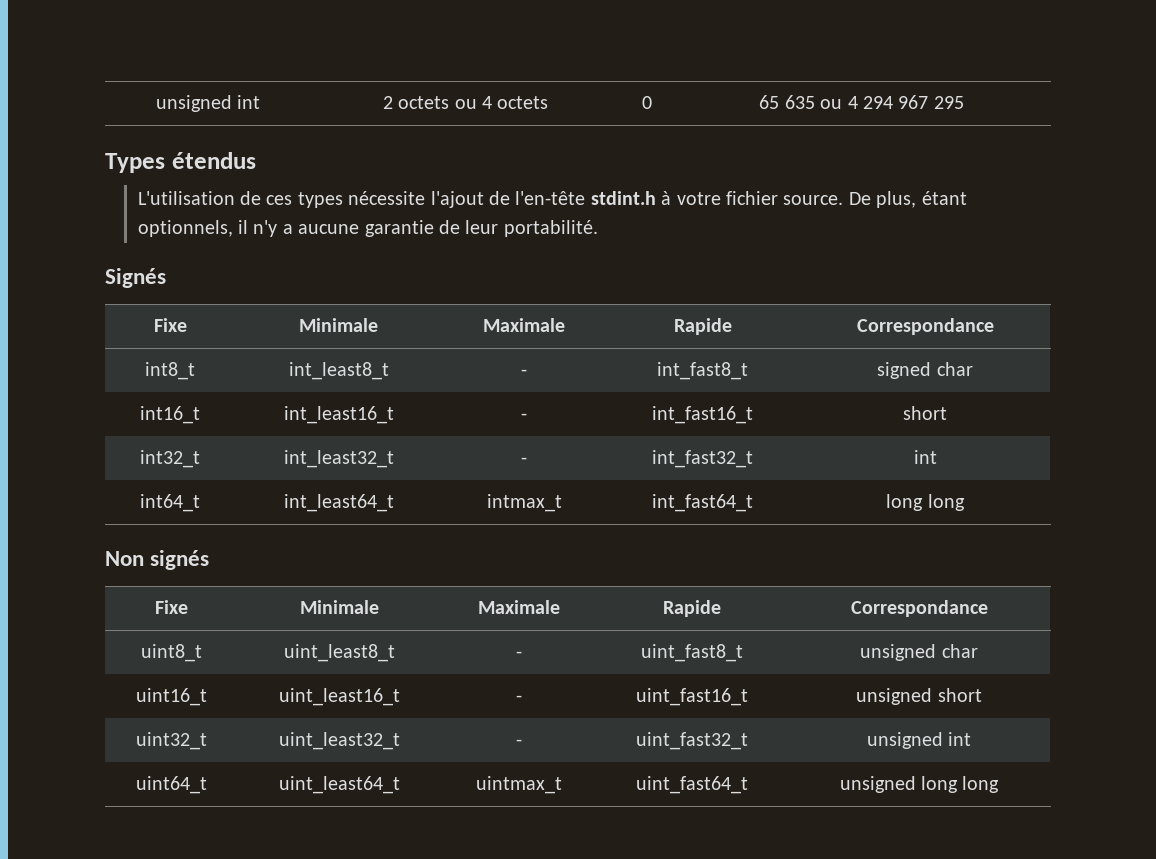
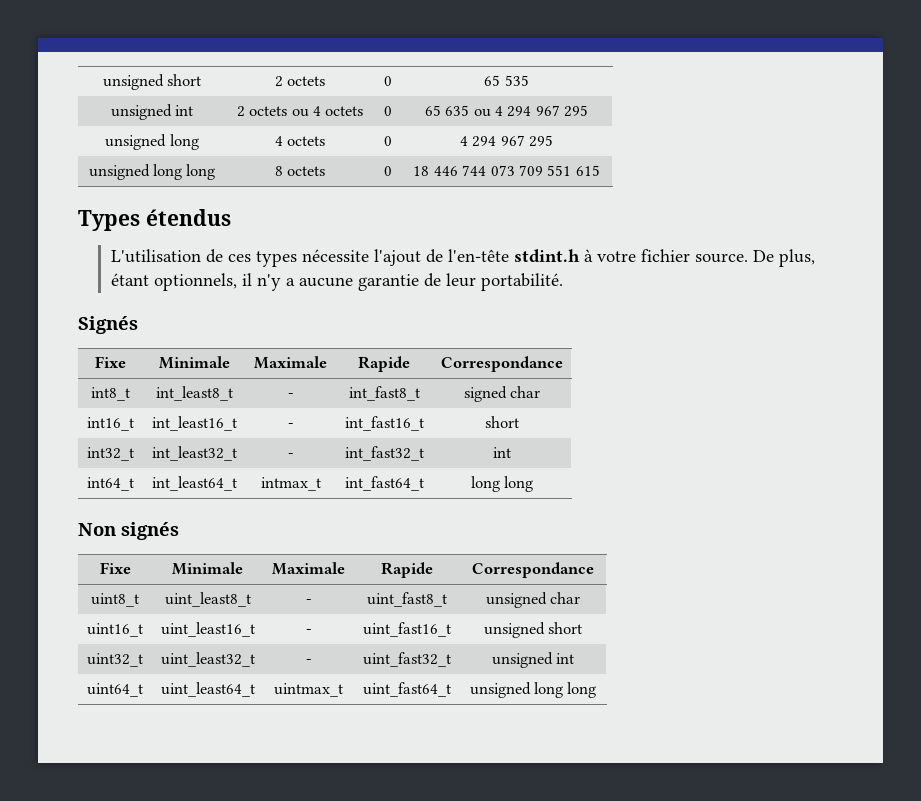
+ unsigned short | 2 octets | 0 | 65 535
+ unsigned long | 4 octets | 0 | 4 294 967 295
+ unsigned long long | 8 octets | 0 | 18 446 744 073 709 551 615

